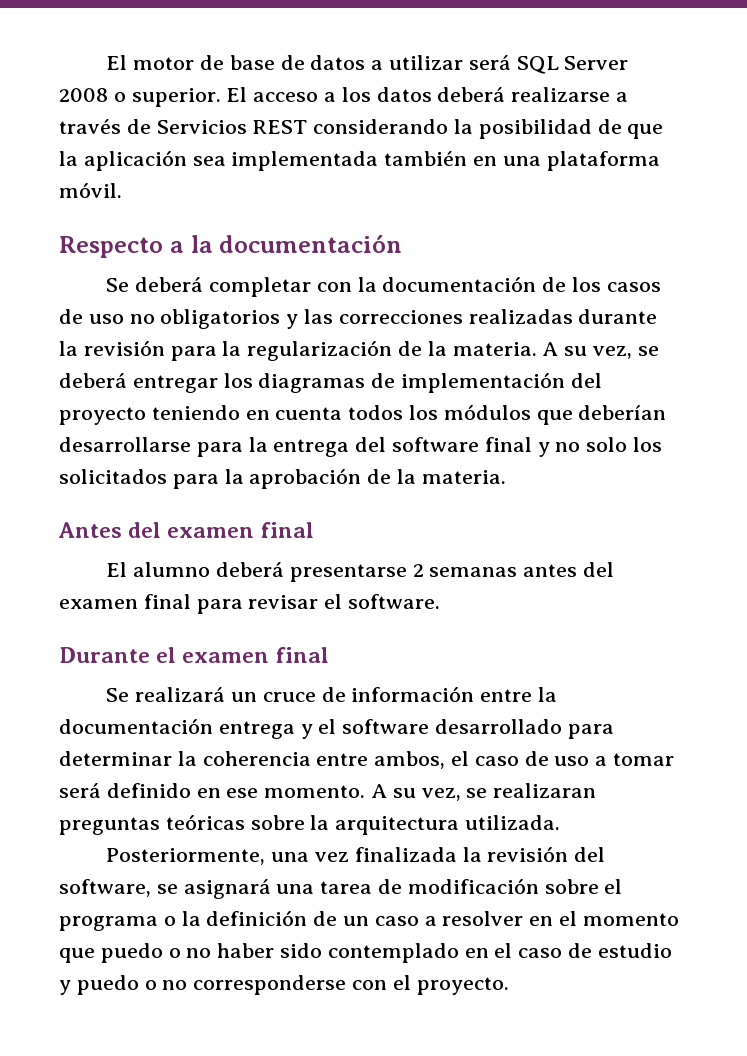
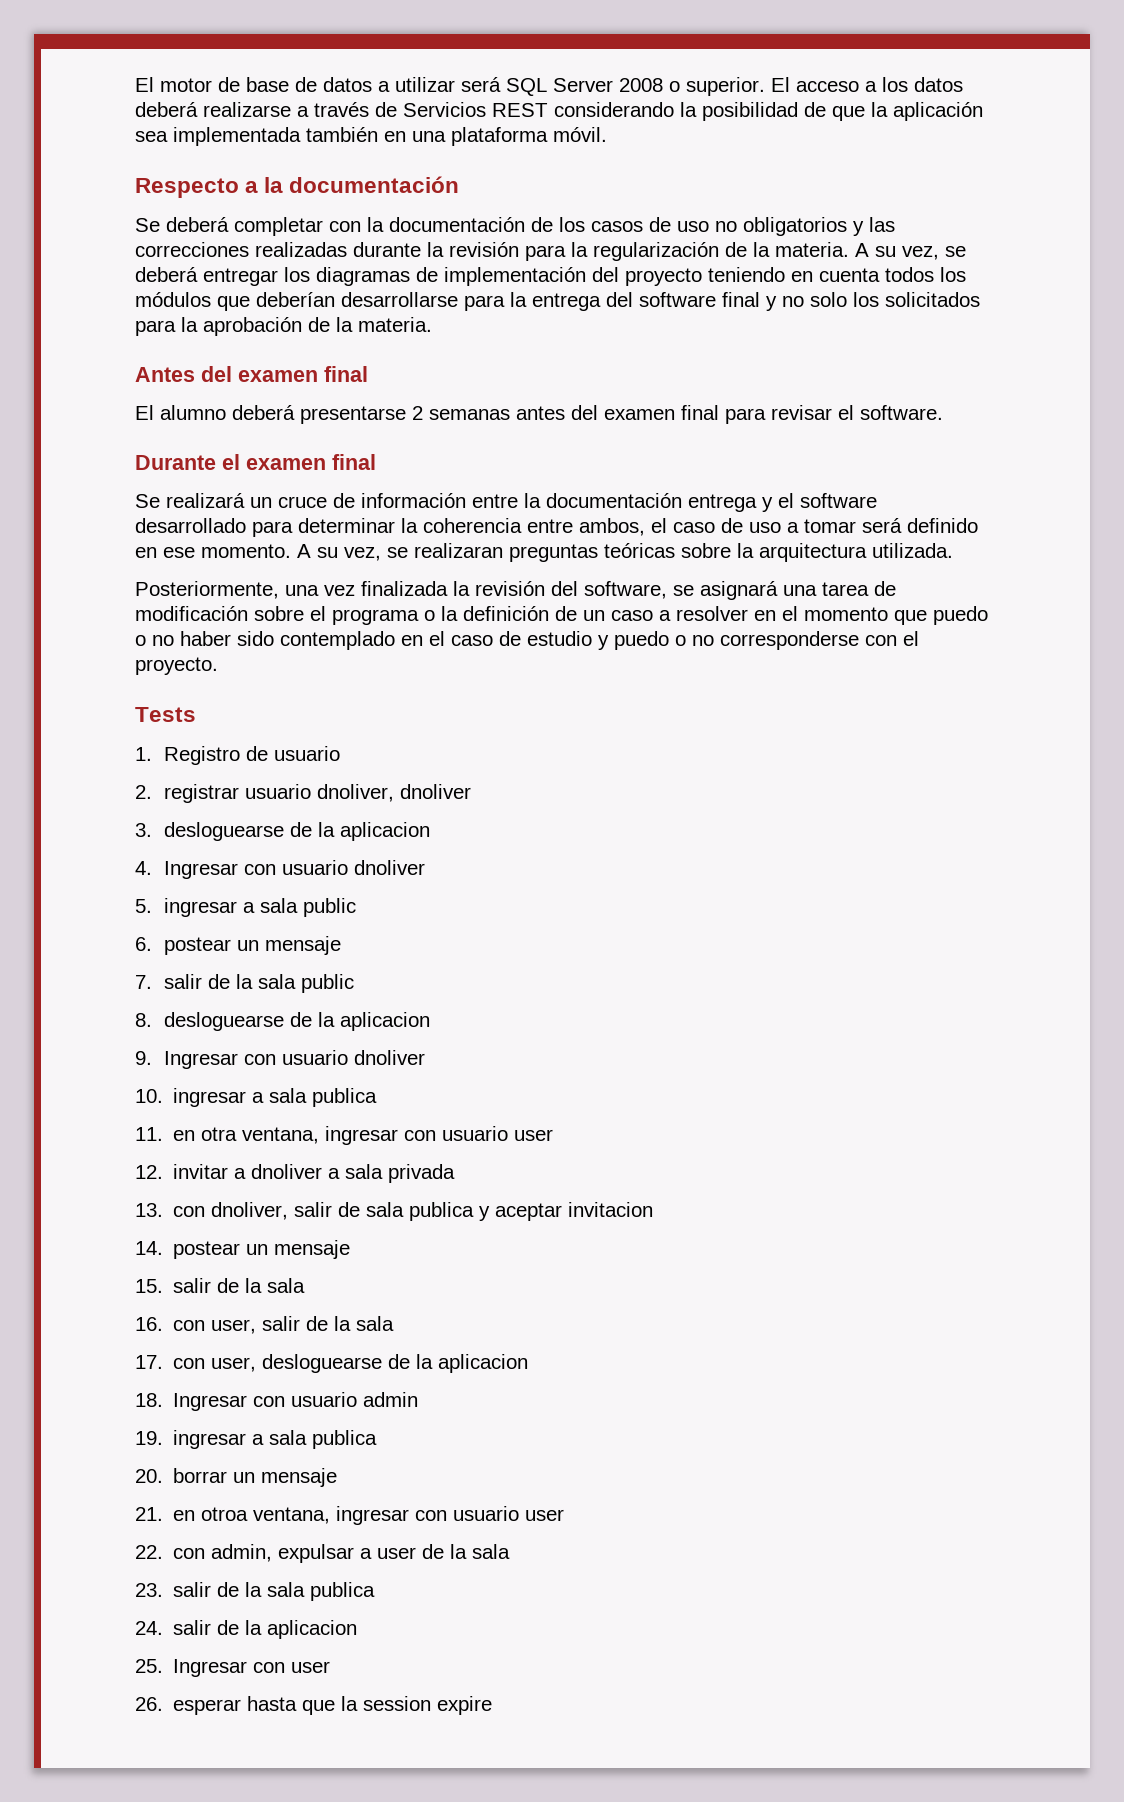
+ Tests
+ 1. Registro de usuario
+ 2. registrar usuario dnoliver, dnoliver
+ 3. desloguearse de la aplicacion
+ 4. Ingresar con usuario dnoliver
+ 5. ingresar a sala public
+ 6. postear un mensaje
+ 7. salir de la sala public
+ 8. desloguearse de la aplicacion
+ 9. Ingresar con usuario dnoliver
+ 10. ingresar a sala publica
+ 11. en otra ventana, ingresar con usuario user
+ 12. invitar a dnoliver a sala privada
+ 13. con dnoliver, salir de sala publica y aceptar invitacion
+ 14. postear un mensaje
+ 15. salir de la sala
+ 16. con user, salir de la sala
+ 17. con user, desloguearse de la aplicacion
+ 18. Ingresar con usuario admin
+ 19. ingresar a sala publica
+ 20. borrar un mensaje
+ 21. en otroa ventana, ingresar con usuario user
+ 22. con admin, expulsar a user de la sala
+ 23. salir de la sala publica
+ 24. salir de la aplicacion
+ 25. Ingresar con user
+ 26. esperar hasta que la session expire

